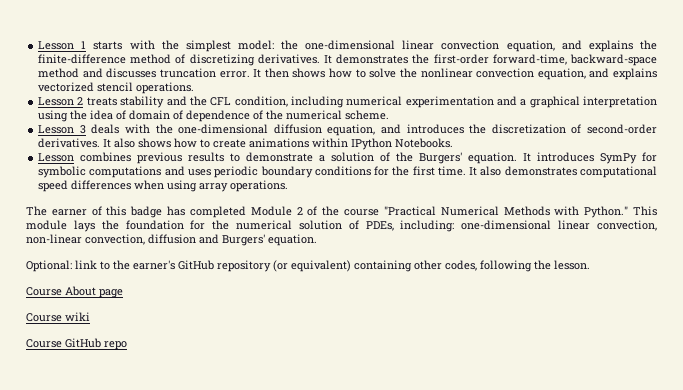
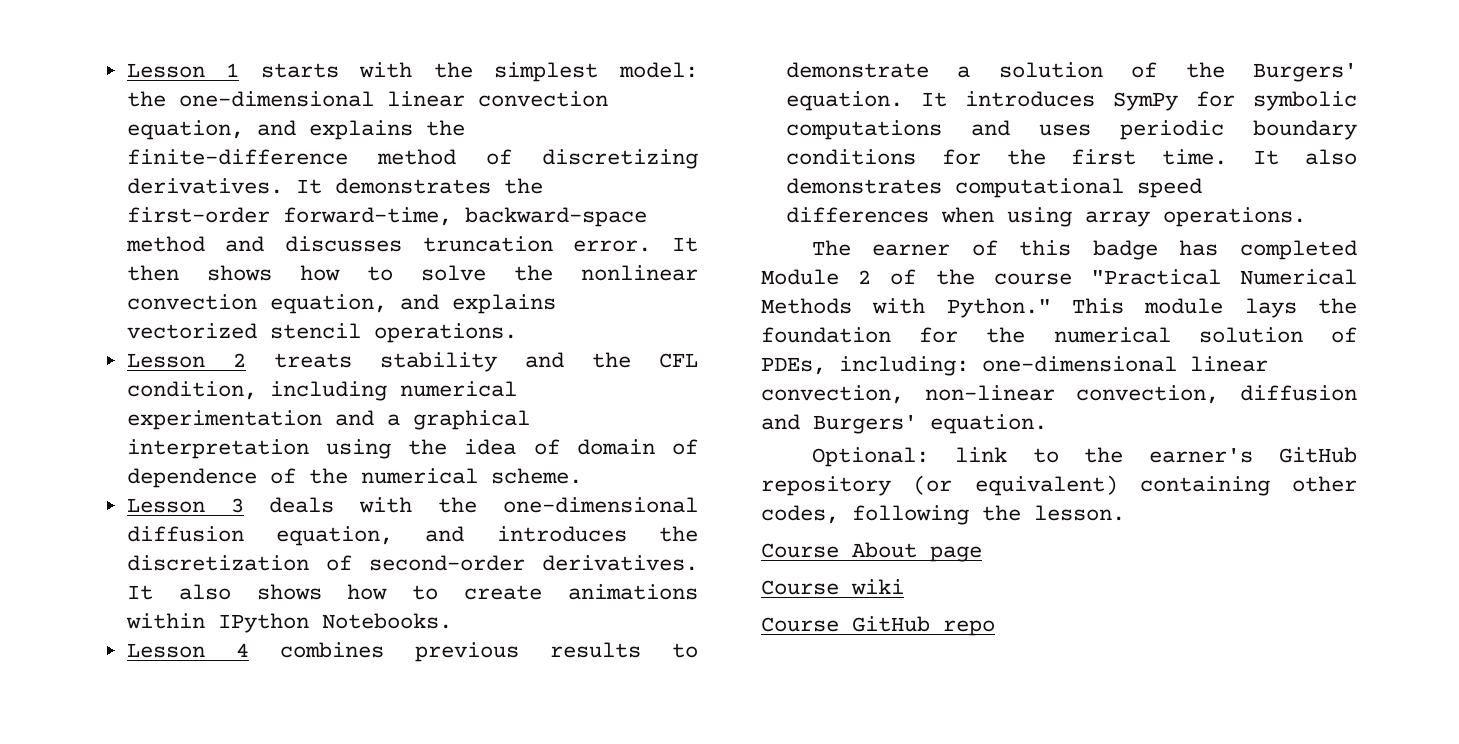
- Lesson combines previous results to demonstrate a solution of the Burgers' equation.
+ Lesson 4 combines previous results to demonstrate a solution of the Burgers' equation.

